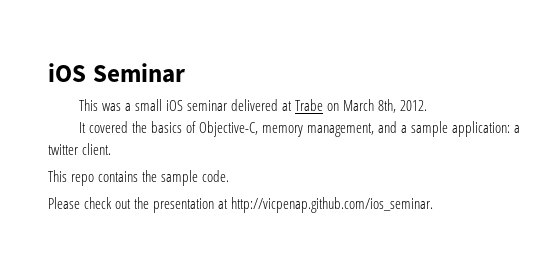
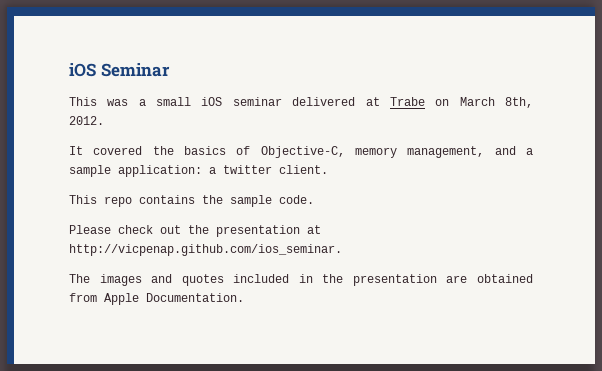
+ The images and quotes included in the presentation are obtained from Apple Documentation.

